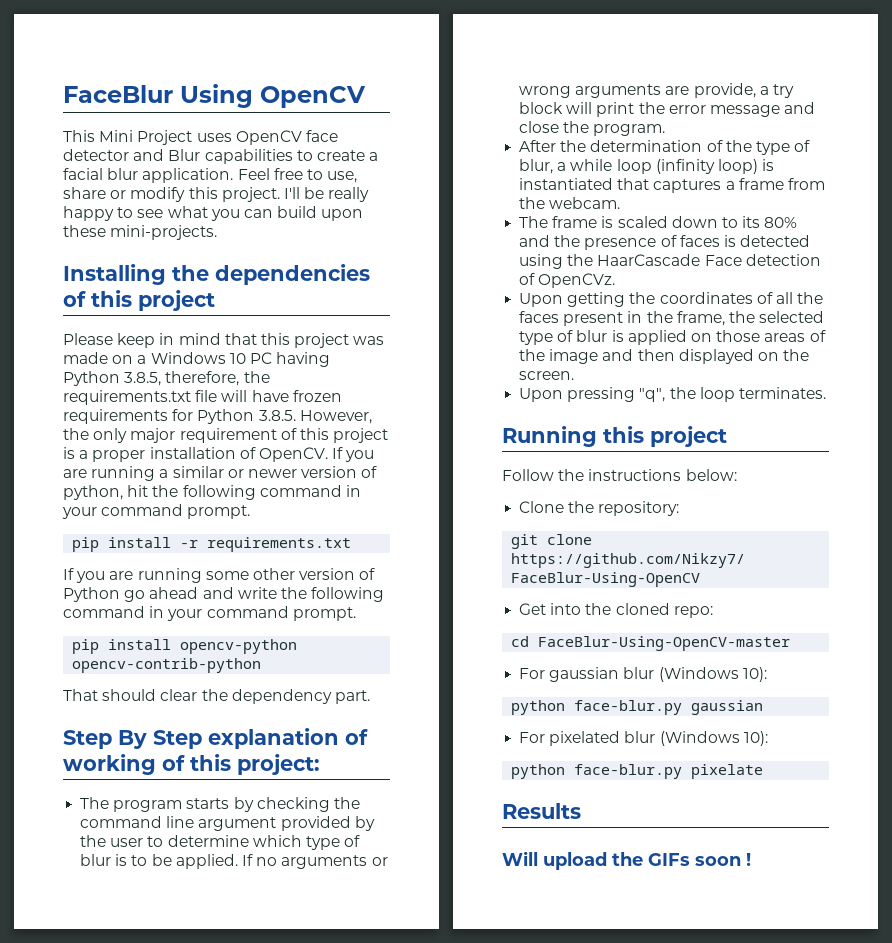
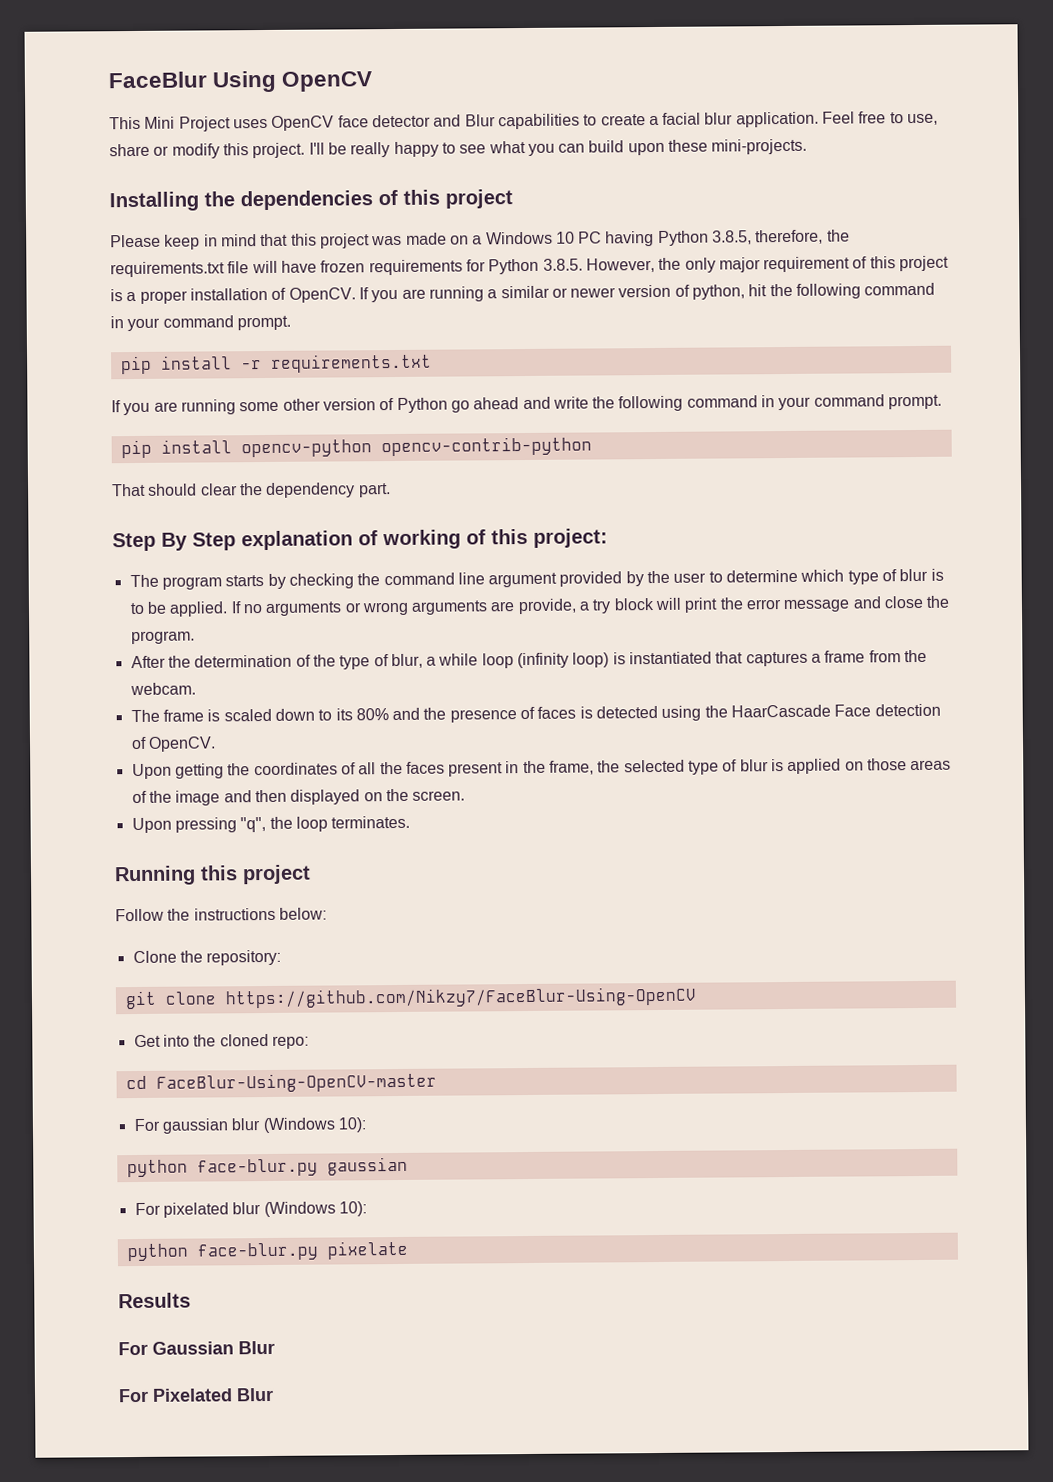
- The frame is scaled down to its 80% and the presence of faces is detected using the HaarCascade Face detection of OpenCVz.
+ The frame is scaled down to its 80% and the presence of faces is detected using the HaarCascade Face detection of OpenCV.
- Will upload the GIFs soon !
+ For Gaussian Blur
+ For Pixelated Blur

